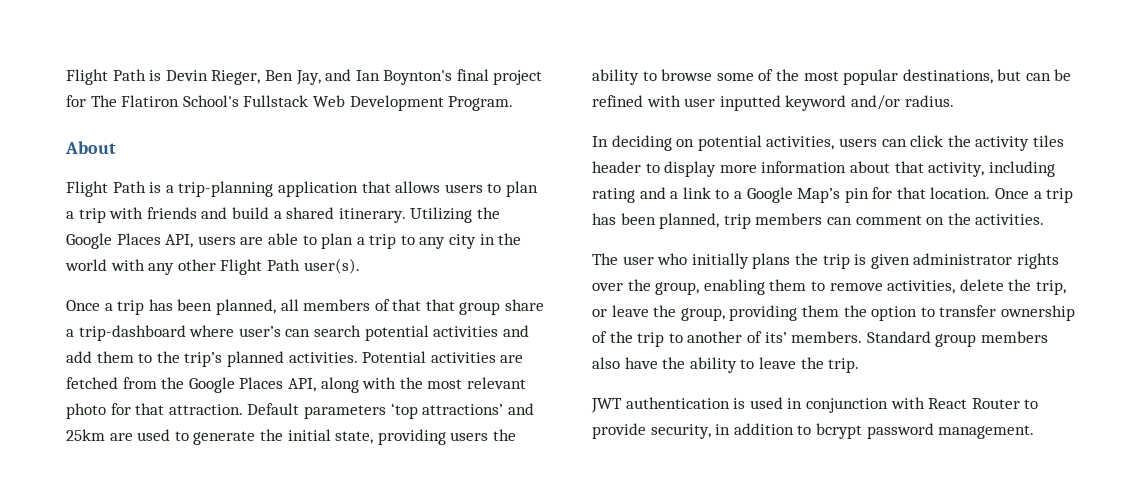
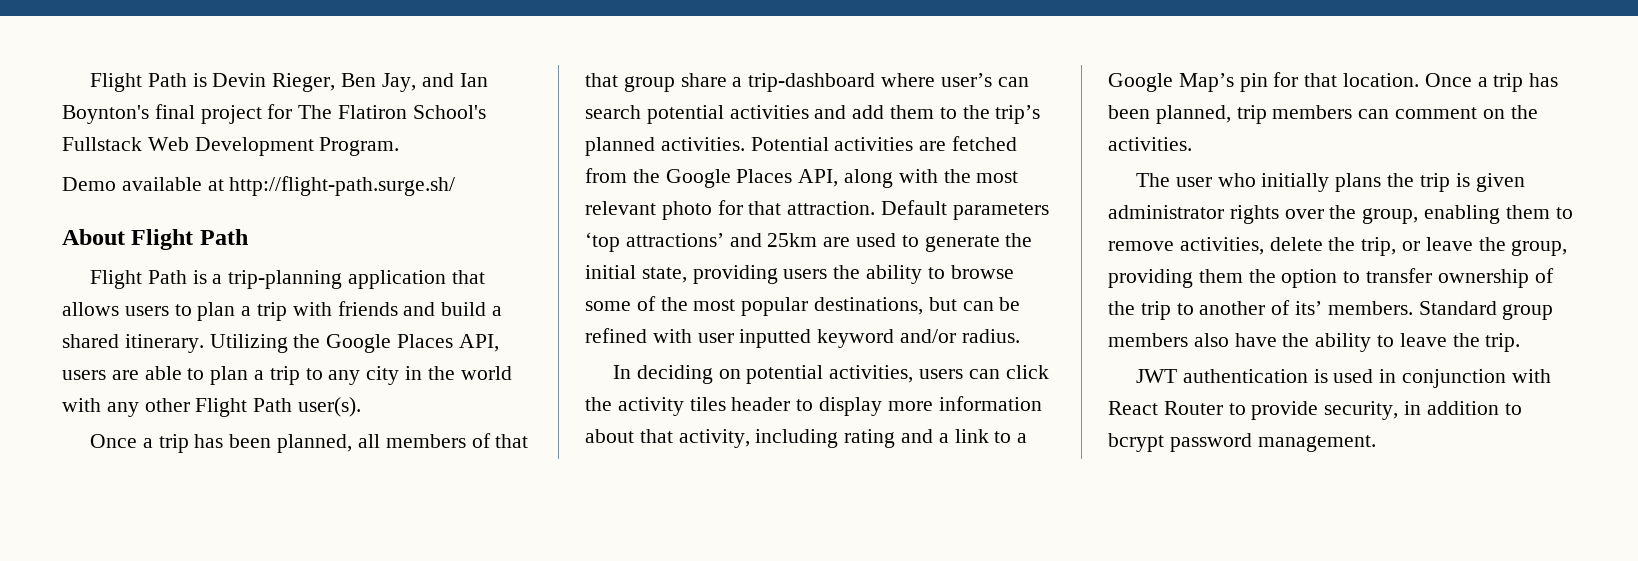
+ Demo available at http://flight-path.surge.sh/
- About
+ About Flight Path

